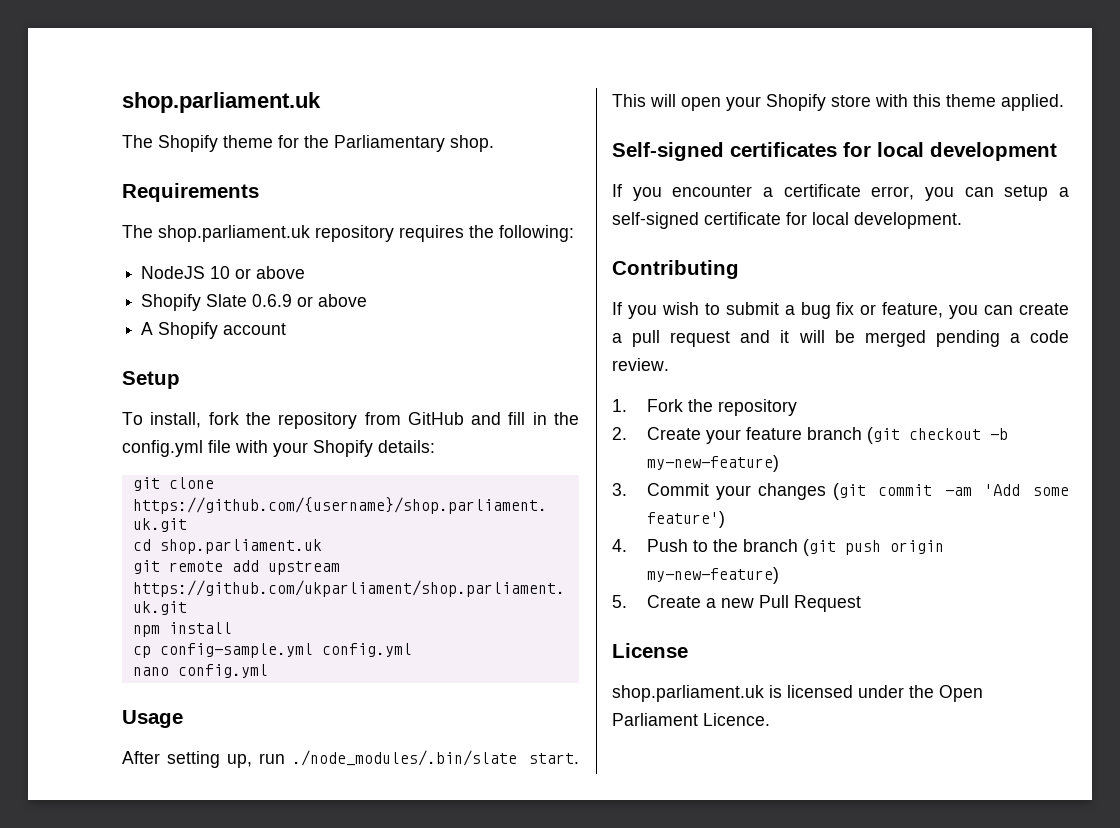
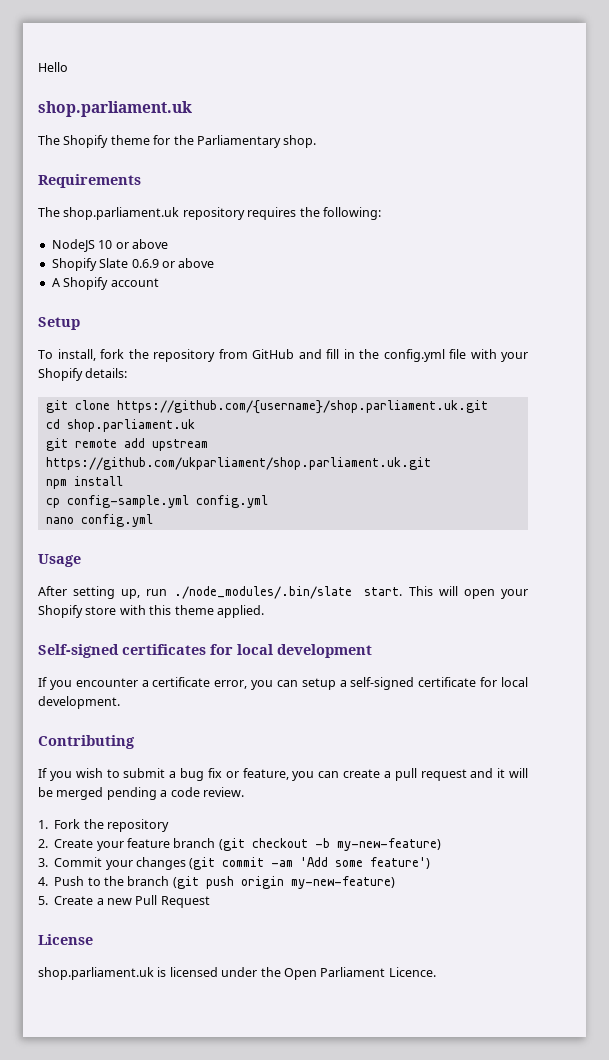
+ Hello

